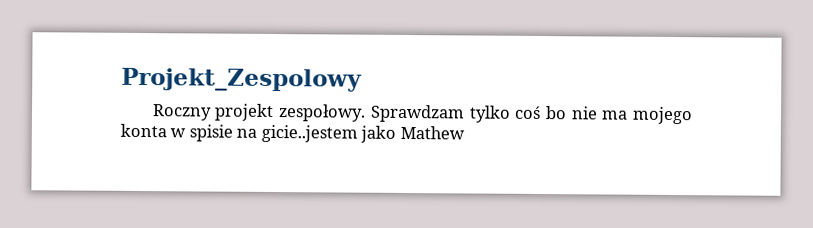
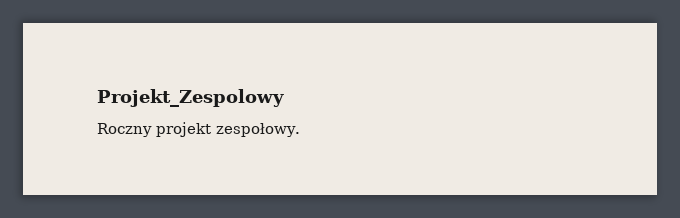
- Sprawdzam tylko coś bo nie ma mojego konta w spisie na gicie..jestem jako Mathew

